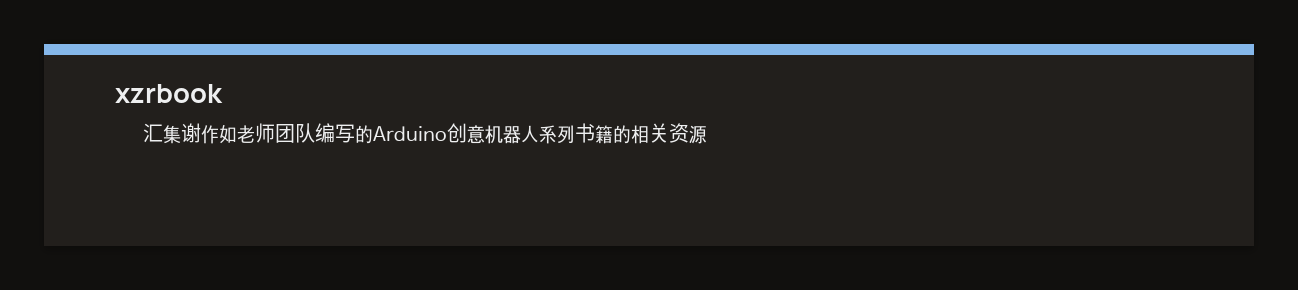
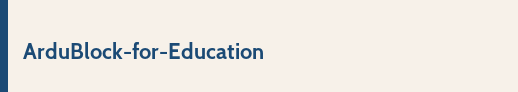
- xzrbook
- 汇集谢作如老师团队编写的Arduino创意机器人系列书籍的相关资源
+ ArduBlock-for-Education

